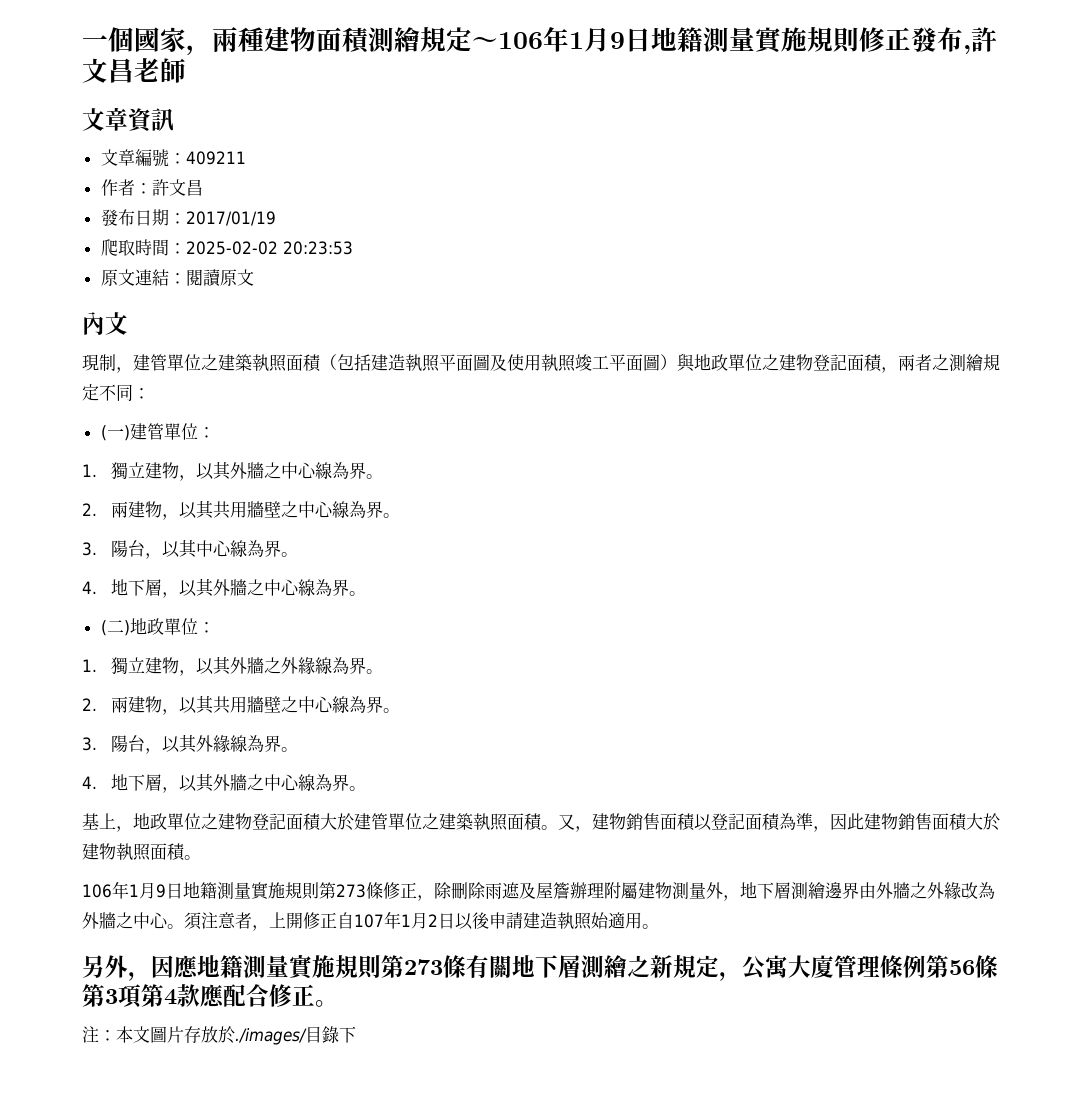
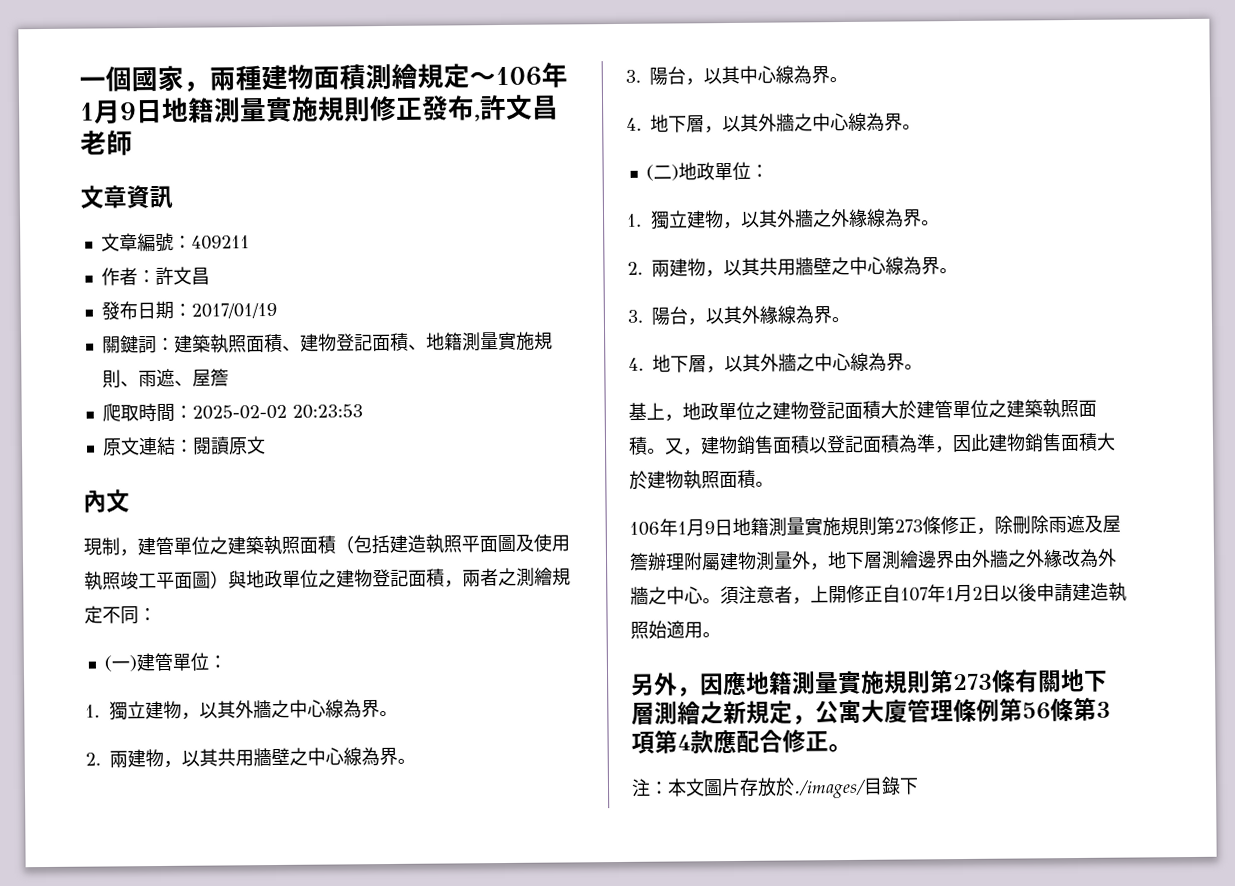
+ 關鍵詞：建築執照面積、建物登記面積、地籍測量實施規則、雨遮、屋簷

